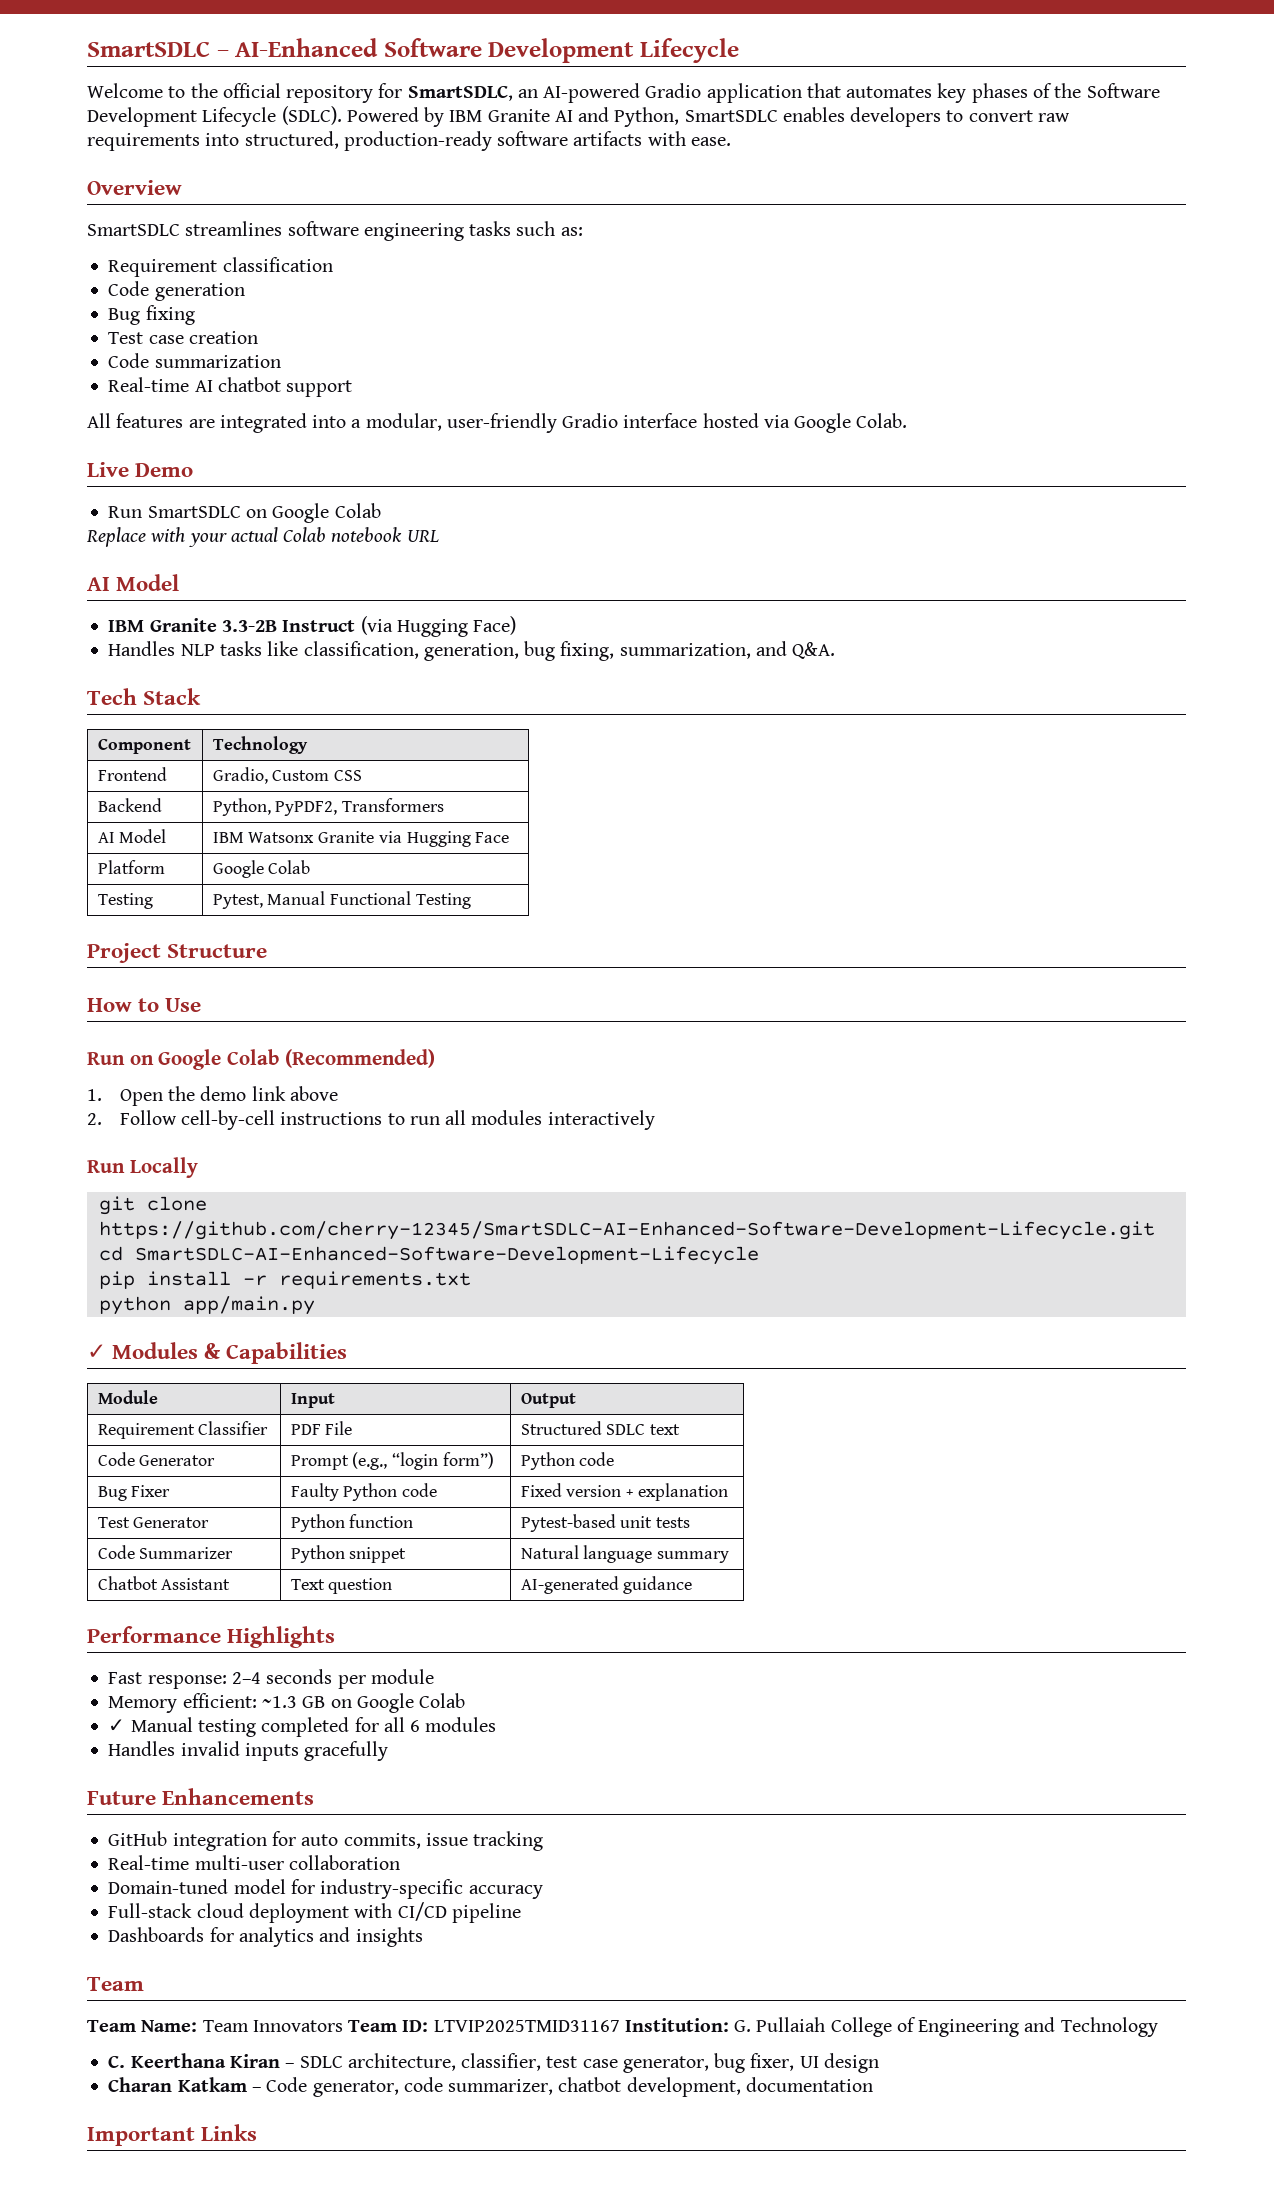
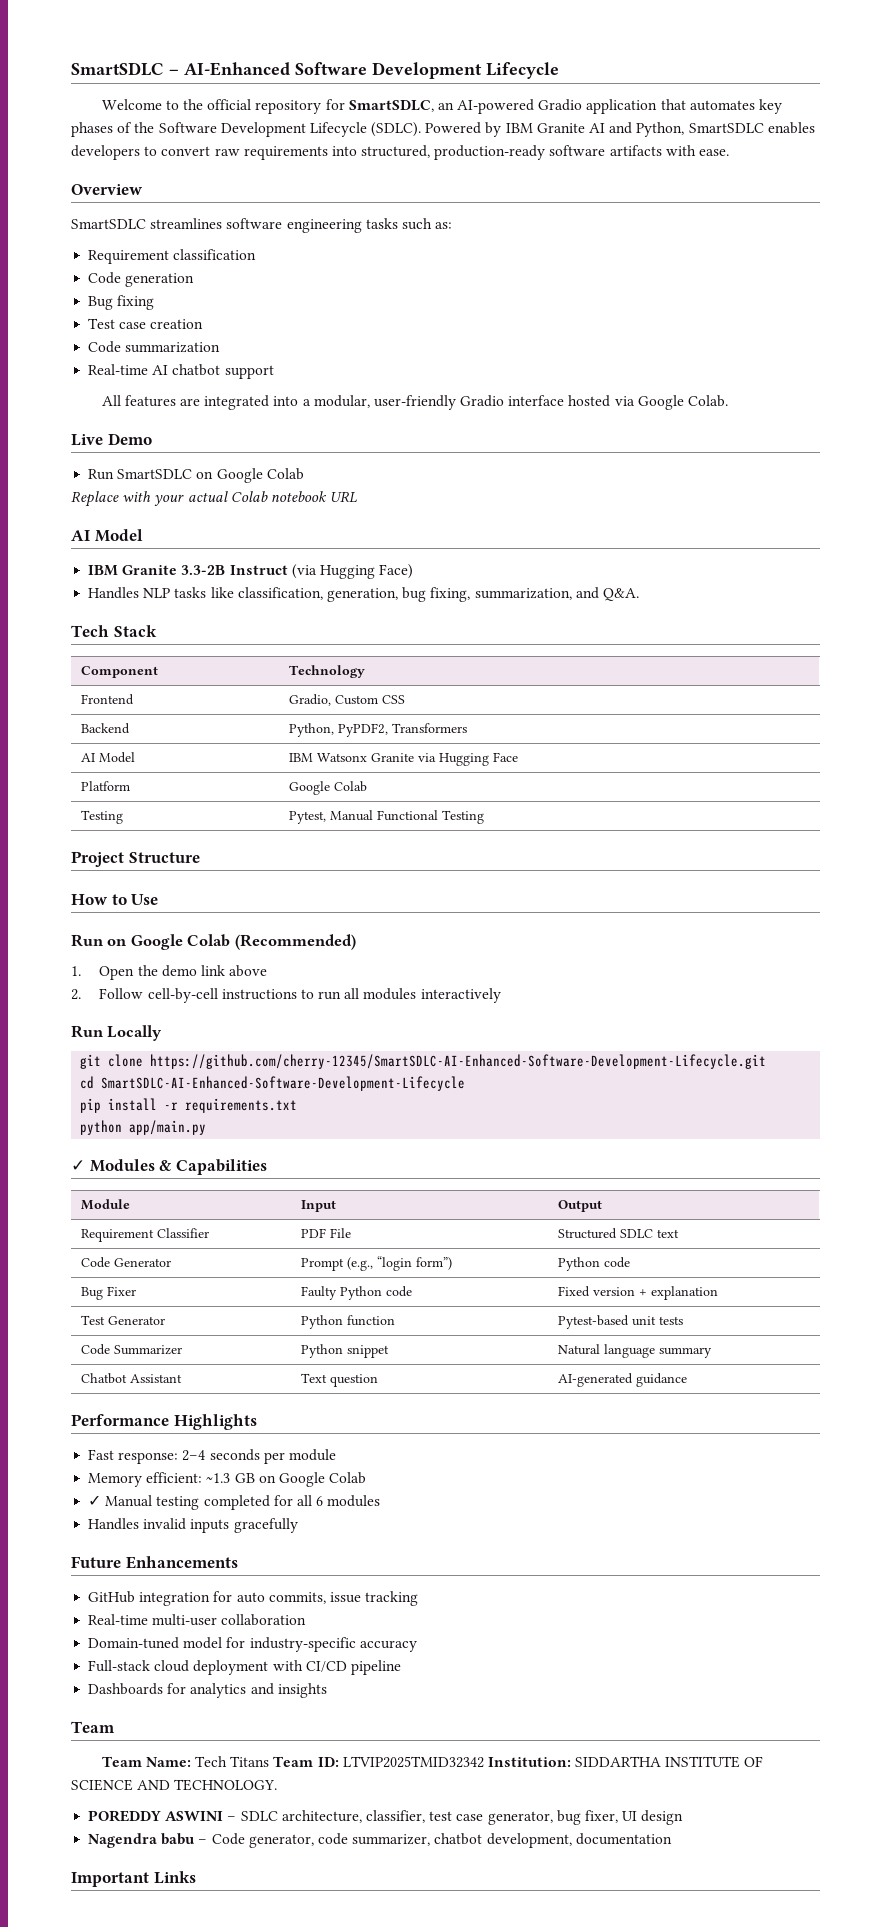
- Team Name: Team Innovators Team ID: LTVIP2025TMID31167 Institution: G. Pullaiah College of Engineering and Technology
- C. Keerthana Kiran – SDLC architecture, classifier, test case generator, bug fixer, UI design
+ Team Name: Tech Titans Team ID: LTVIP2025TMID32342 Institution: SIDDARTHA INSTITUTE OF SCIENCE AND TECHNOLOGY.
+ POREDDY ASWINI – SDLC architecture, classifier, test case generator, bug fixer, UI design
- Charan Katkam – Code generator, code summarizer, chatbot development, documentation
+ Nagendra babu – Code generator, code summarizer, chatbot development, documentation

